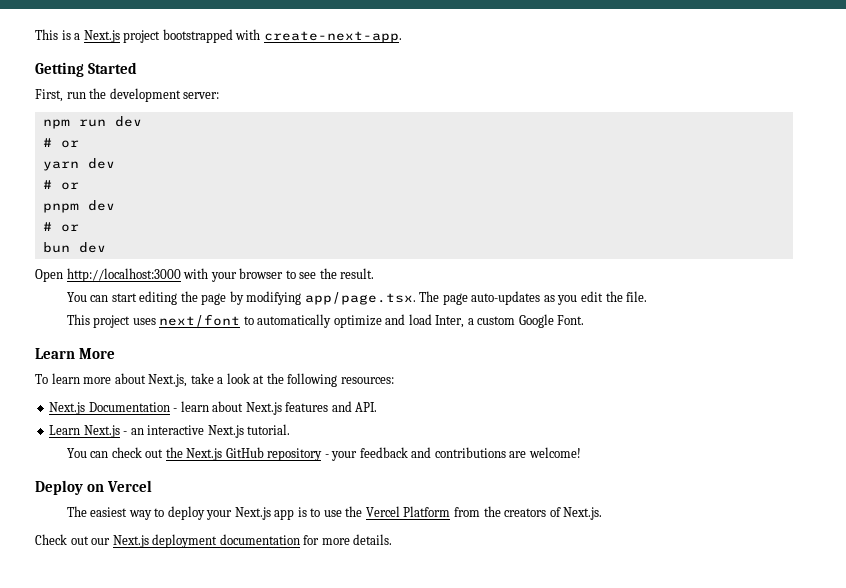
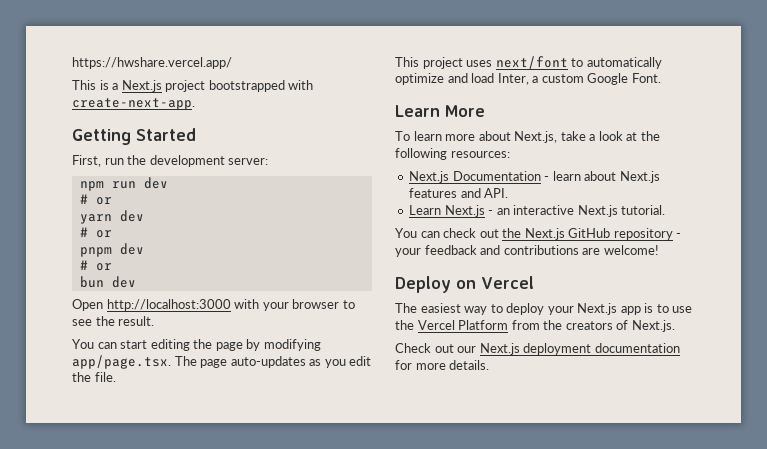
+ https://hwshare.vercel.app/

